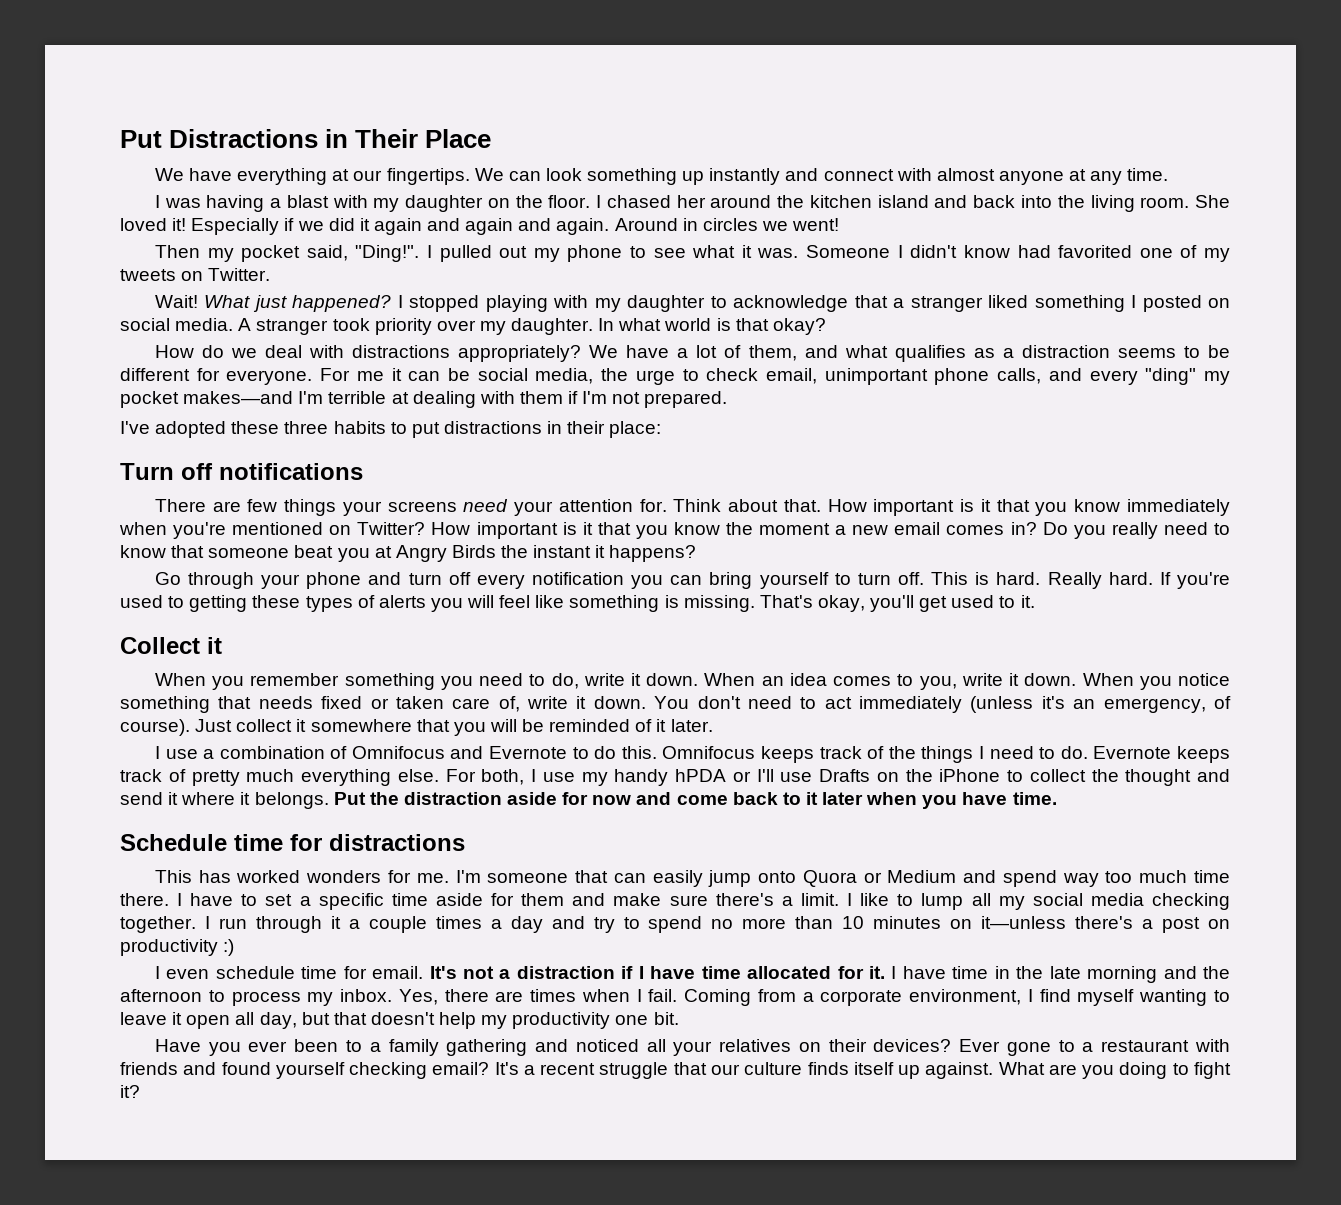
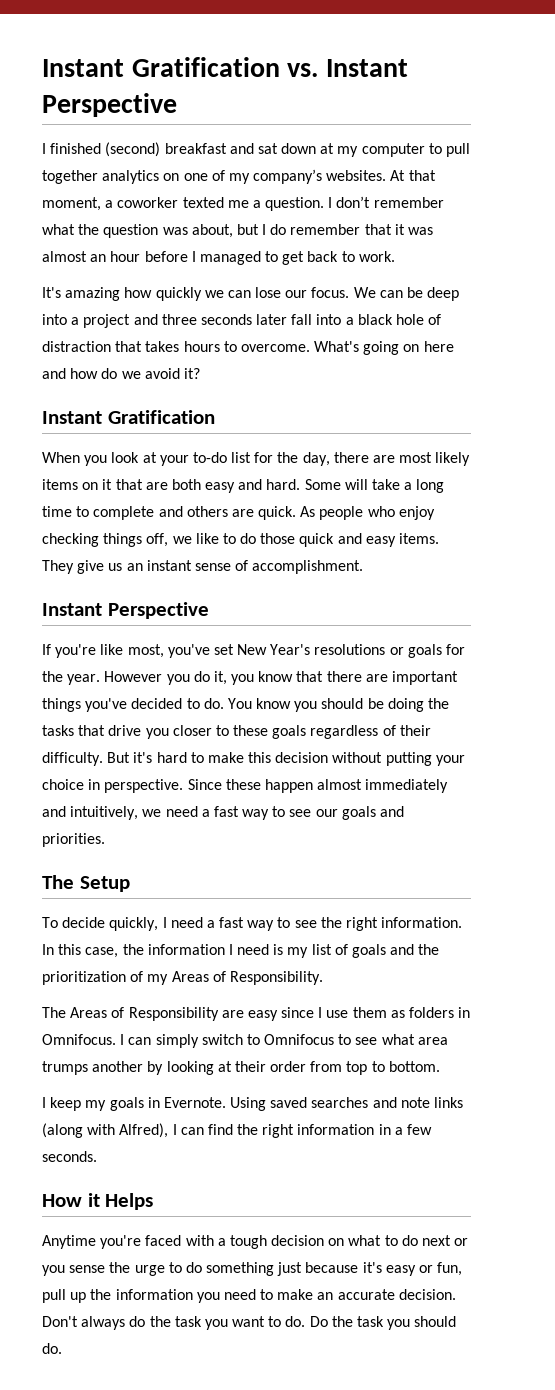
- Put Distractions in Their Place
- We have everything at our fingertips. We can look something up instantly and connect with almost anyone at any time.
- I was having a blast with my daughter on the floor. I chased her around the kitchen island and back into the living room. She loved it! Especially if we did it again and again and again. Around in circles we went!
- Then my pocket said, "Ding!". I pulled out my phone to see what it was. Someone I didn't know had favorited one of my tweets on Twitter.
- Wait! What just happened? I stopped playing with my daughter to acknowledge that a stranger liked something I posted on social media. A stranger took priority over my daughter. In what world is that okay?
- How do we deal with distractions appropriately? We have a lot of them, and what qualifies as a distraction seems to be different for everyone. For me it can be social media, the urge to check email, unimportant phone calls, and every "ding" my pocket makes—and I'm terrible at dealing with them if I'm not prepared.
- I've adopted these three habits to put distractions in their place:
- Turn off notifications
- There are few things your screens need your attention for. Think about that. How important is it that you know immediately when you're mentioned on Twitter? How important is it that you know the moment a new email comes in? Do you really need to know that someone beat you at Angry Birds the instant it happens?
- Go through your phone and turn off every notification you can bring yourself to turn off. This is hard. Really hard. If you're used to getting these types of alerts you will feel like something is missing. That's okay, you'll get used to it.
- Collect it
- When you remember something you need to do, write it down. When an idea comes to you, write it down. When you notice something that needs fixed or taken care of, write it down. You don't need to act immediately (unless it's an emergency, of course). Just collect it somewhere that you will be reminded of it later.
- I use a combination of Omnifocus and Evernote to do this. Omnifocus keeps track of the things I need to do. Evernote keeps track of pretty much everything else. For both, I use my handy hPDA or I'll use Drafts on the iPhone to collect the thought and send it where it belongs. Put the distraction aside for now and come back to it later when you have time.
- Schedule time for distractions
- This has worked wonders for me. I'm someone that can easily jump onto Quora or Medium and spend way too much time there. I have to set a specific time aside for them and make sure there's a limit. I like to lump all my social media checking together. I run through it a couple times a day and try to spend no more than 10 minutes on it—unless there's a post on productivity :)
- I even schedule time for email. It's not a distraction if I have time allocated for it. I have time in the late morning and the afternoon to process my inbox. Yes, there are times when I fail. Coming from a corporate environment, I find myself wanting to leave it open all day, but that doesn't help my productivity one bit.
- Have you ever been to a family gathering and noticed all your relatives on their devices? Ever gone to a restaurant with friends and found yourself checking email? It's a recent struggle that our culture finds itself up against. What are you doing to fight it?
+ Instant Gratification vs. Instant Perspective
+ I finished (second) breakfast and sat down at my computer to pull together analytics on one of my company’s websites. At that moment, a coworker texted me a question. I don’t remember what the question was about, but I do remember that it was almost an hour before I managed to get back to work.
+ It's amazing how quickly we can lose our focus. We can be deep into a project and three seconds later fall into a black hole of distraction that takes hours to overcome. What's going on here and how do we avoid it?
+ Instant Gratification
+ When you look at your to-do list for the day, there are most likely items on it that are both easy and hard. Some will take a long time to complete and others are quick. As people who enjoy checking things off, we like to do those quick and easy items. They give us an instant sense of accomplishment.
+ Instant Perspective
+ If you're like most, you've set New Year's resolutions or goals for the year. However you do it, you know that there are important things you've decided to do. You know you should be doing the tasks that drive you closer to these goals regardless of their difficulty. But it's hard to make this decision without putting your choice in perspective. Since these happen almost immediately and intuitively, we need a fast way to see our goals and priorities.
+ The Setup
+ To decide quickly, I need a fast way to see the right information. In this case, the information I need is my list of goals and the prioritization of my Areas of Responsibility.
+ The Areas of Responsibility are easy since I use them as folders in Omnifocus. I can simply switch to Omnifocus to see what area trumps another by looking at their order from top to bottom.
+ I keep my goals in Evernote. Using saved searches and note links (along with Alfred), I can find the right information in a few seconds.
+ How it Helps
+ Anytime you're faced with a tough decision on what to do next or you sense the urge to do something just because it's easy or fun, pull up the information you need to make an accurate decision. Don't always do the task you want to do. Do the task you should do.

